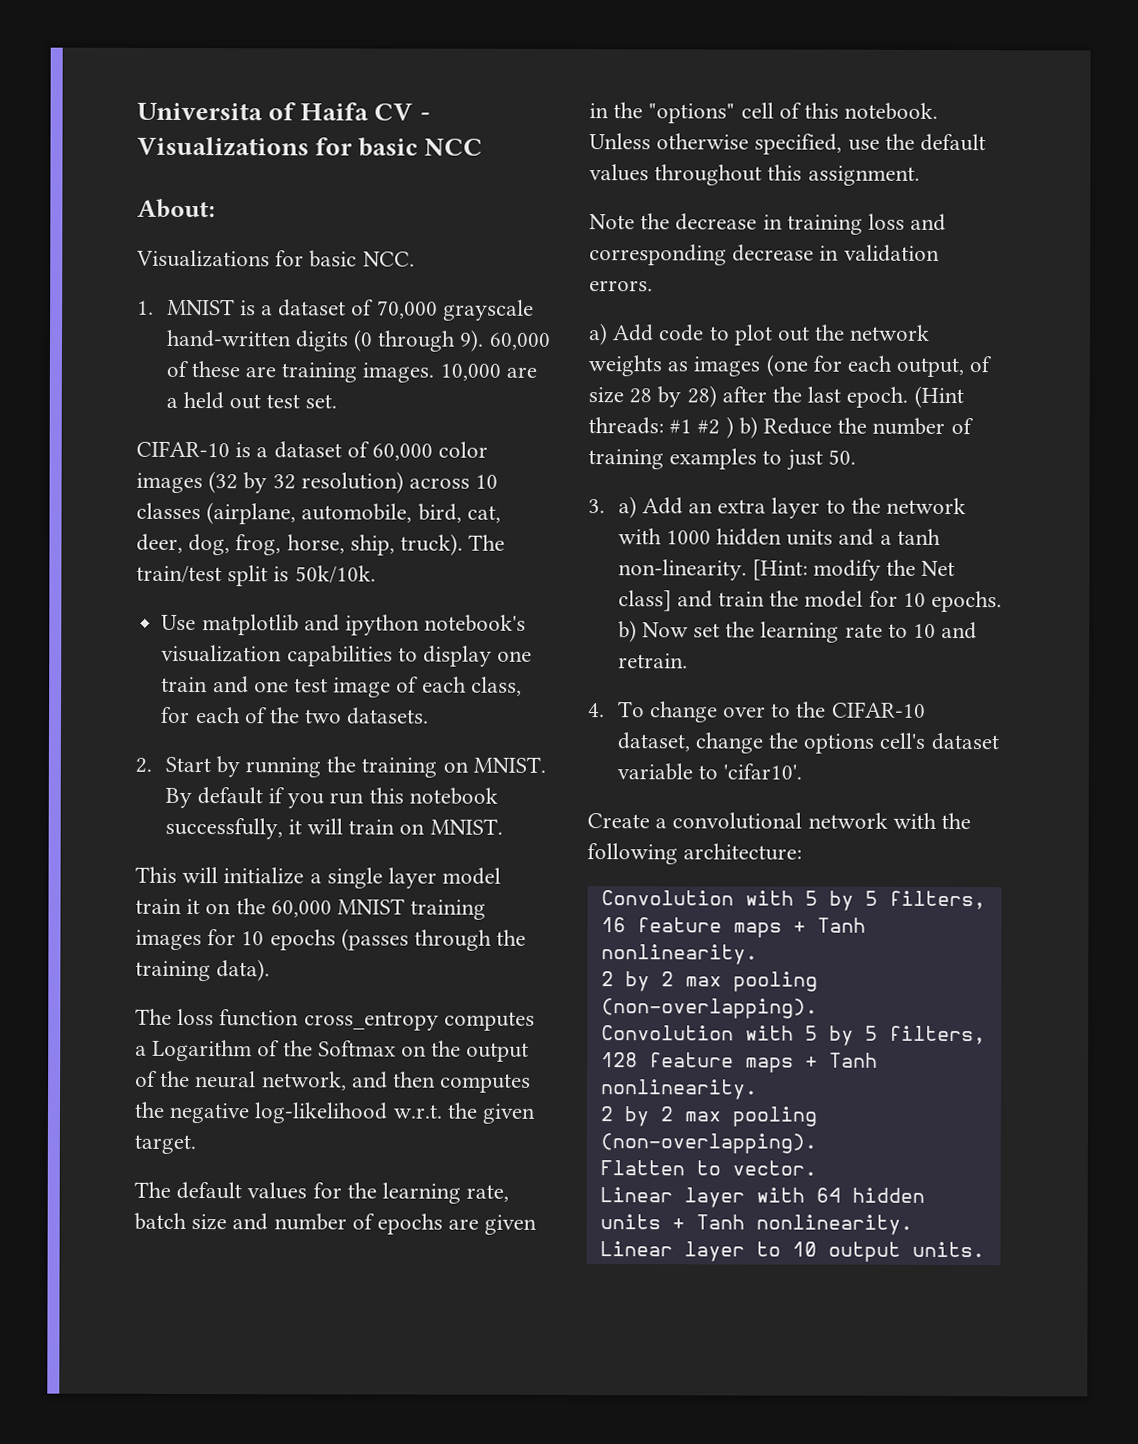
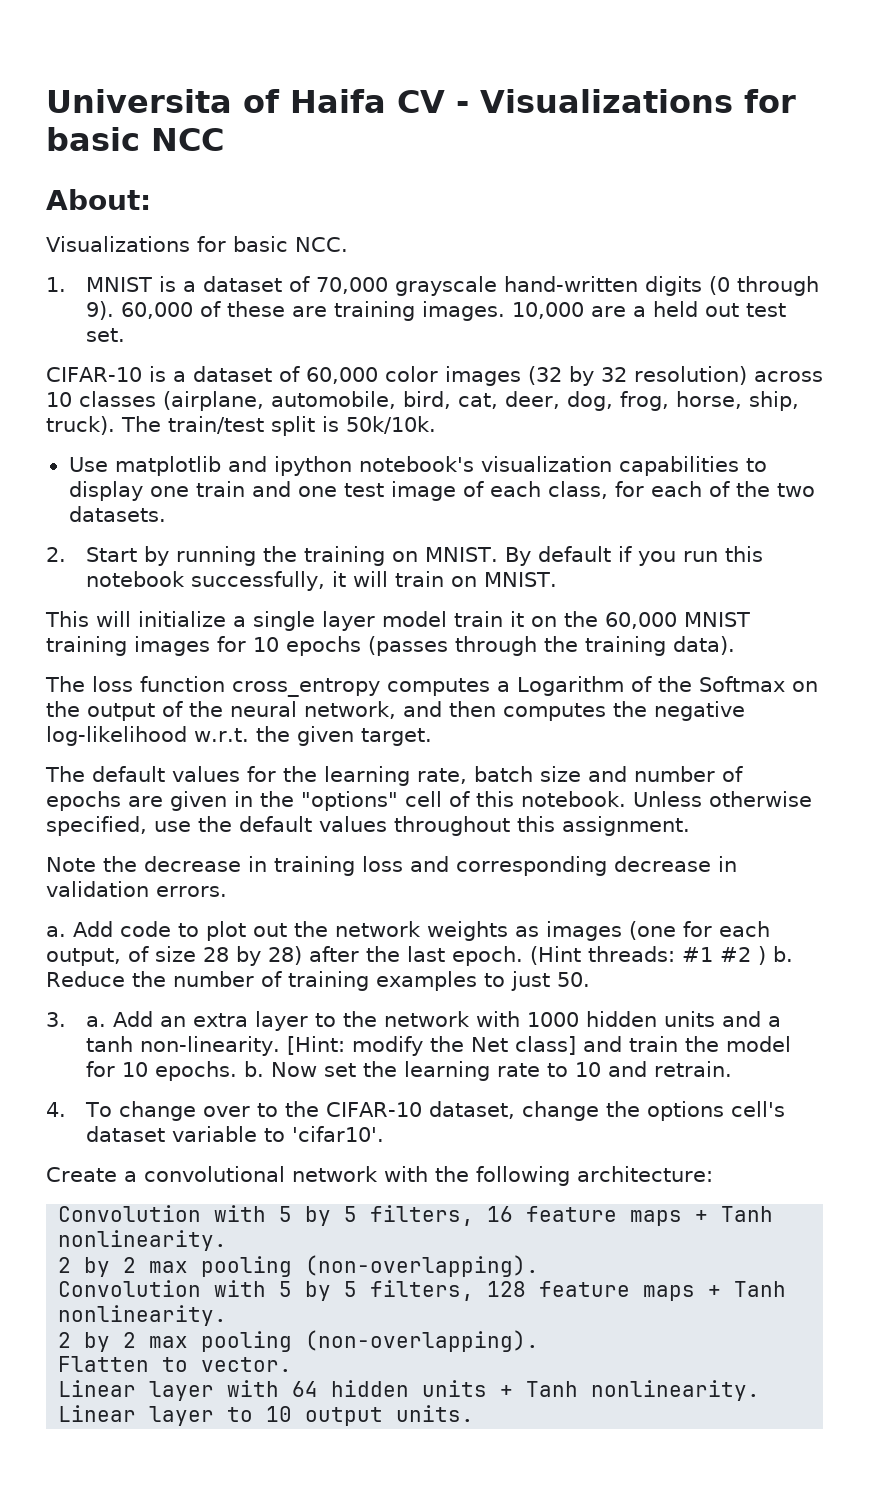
- a) Add code to plot out the network weights as images (one for each output, of size 28 by 28) after the last epoch.
+ a. Add code to plot out the network weights as images (one for each output, of size 28 by 28) after the last epoch.
- (Hint threads: #1 #2 ) b) Reduce the number of training examples to just 50.
+ (Hint threads: #1 #2 ) b. Reduce the number of training examples to just 50.
- 3. a) Add an extra layer to the network with 1000 hidden units and a tanh non-linearity.
+ 3. a. Add an extra layer to the network with 1000 hidden units and a tanh non-linearity.
- [Hint: modify the Net class] and train the model for 10 epochs. b) Now set the learning rate to 10 and retrain.
+ [Hint: modify the Net class] and train the model for 10 epochs. b. Now set the learning rate to 10 and retrain.

